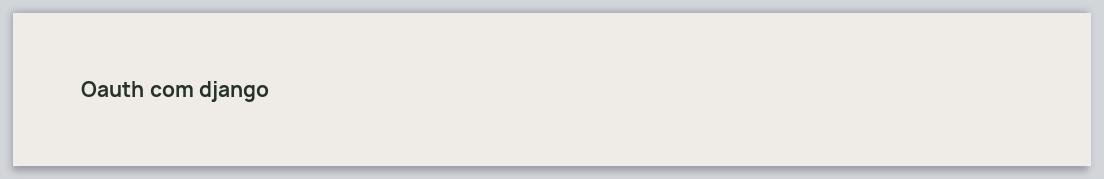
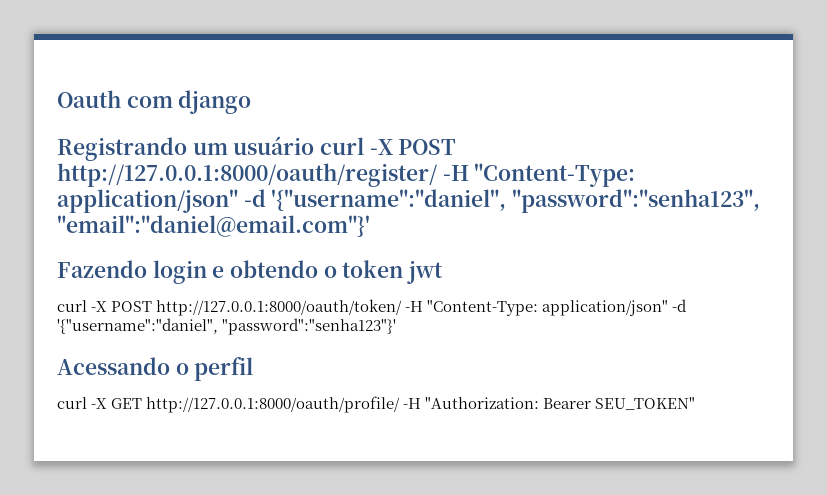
+ Registrando um usuário curl -X POST http://127.0.0.1:8000/oauth/register/ -H "Content-Type: application/json" -d '{"username":"daniel", "password":"senha123", "email":"daniel@email.com"}'
+ Fazendo login e obtendo o token jwt
+ curl -X POST http://127.0.0.1:8000/oauth/token/ -H "Content-Type: application/json" -d '{"username":"daniel", "password":"senha123"}'
+ Acessando o perfil
+ curl -X GET http://127.0.0.1:8000/oauth/profile/ -H "Authorization: Bearer SEU_TOKEN"

